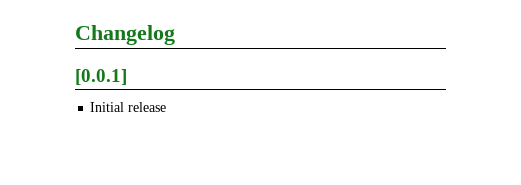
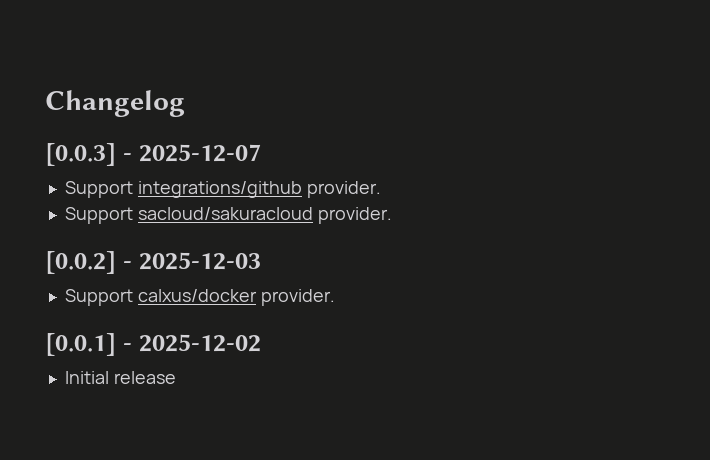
+ [0.0.3] - 2025-12-07
+ Support integrations/github provider.
+ Support sacloud/sakuracloud provider.
+ [0.0.2] - 2025-12-03
+ Support calxus/docker provider.
- [0.0.1]
+ [0.0.1] - 2025-12-02

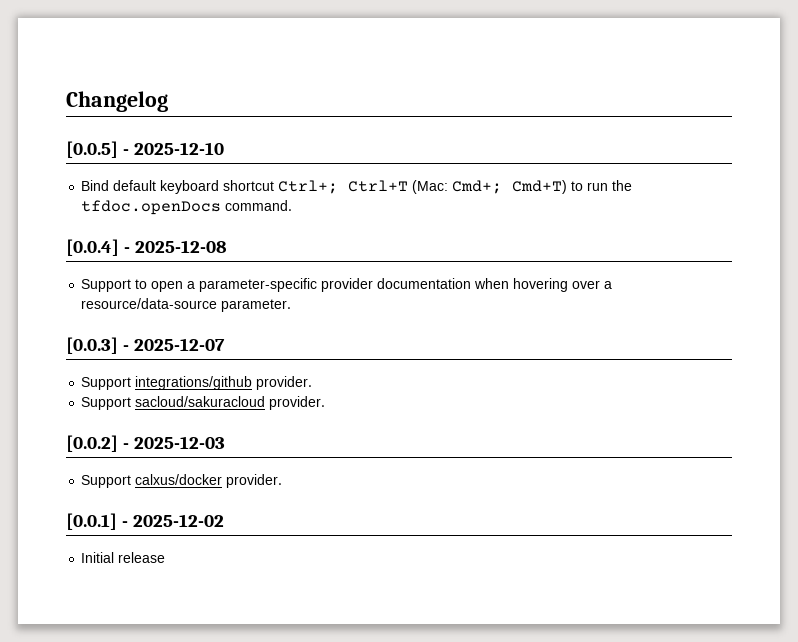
+ [0.0.5] - 2025-12-10
+ Bind default keyboard shortcut Ctrl+; Ctrl+T (Mac: Cmd+; Cmd+T) to run the tfdoc.openDocs command.
+ [0.0.4] - 2025-12-08
+ Support to open a parameter-specific provider documentation when hovering over a resource/data-source parameter.

